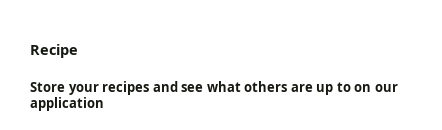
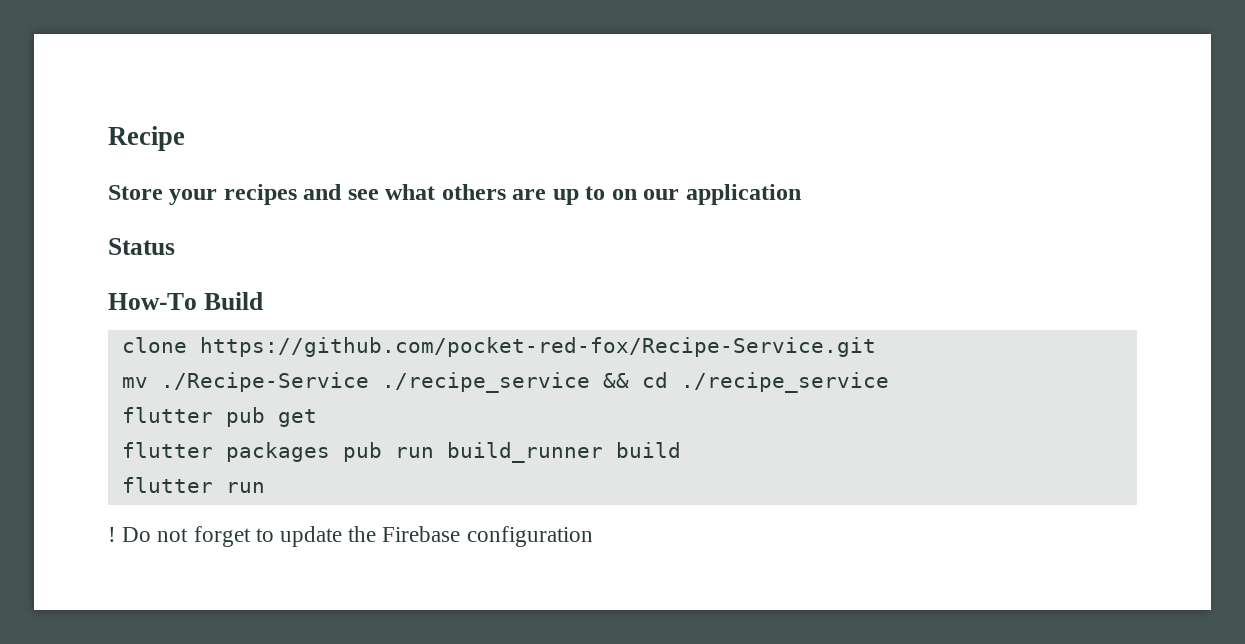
+ Status
+ How-To Build
+ clone https://github.com/pocket-red-fox/Recipe-Service.git
+ mv ./Recipe-Service ./recipe_service && cd ./recipe_service
+ flutter pub get
+ flutter packages pub run build_runner build
+ flutter run
+ ! Do not forget to update the Firebase configuration

